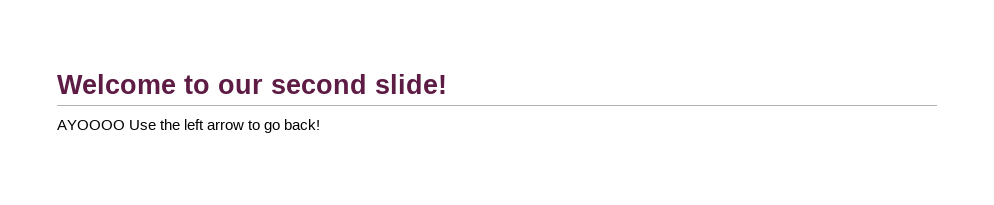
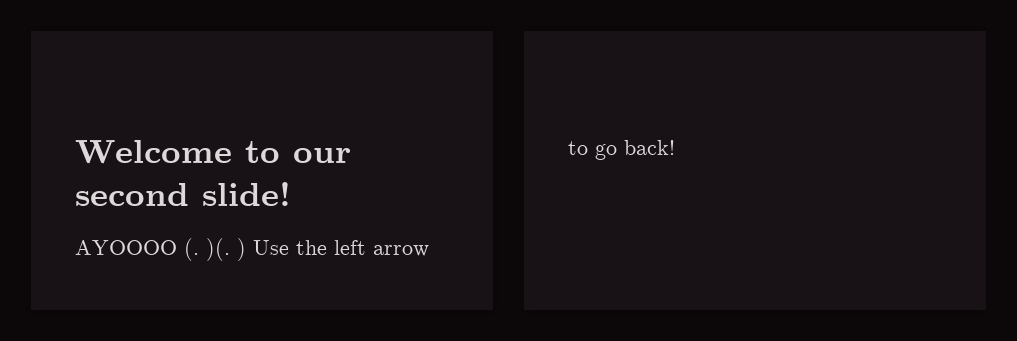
- AYOOOO Use the left arrow to go back!
+ AYOOOO (. )(. ) Use the left arrow to go back!

